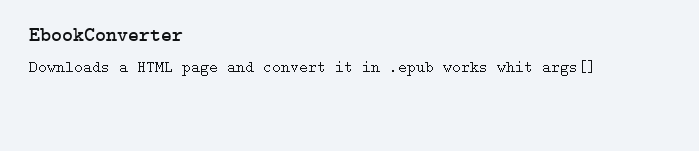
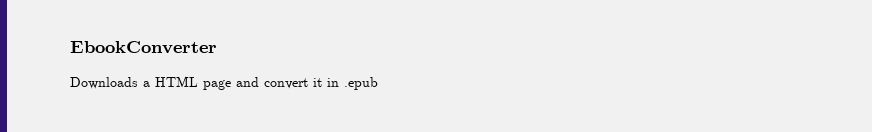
- Downloads a HTML page and convert it in .epub works whit args[]
+ Downloads a HTML page and convert it in .epub

